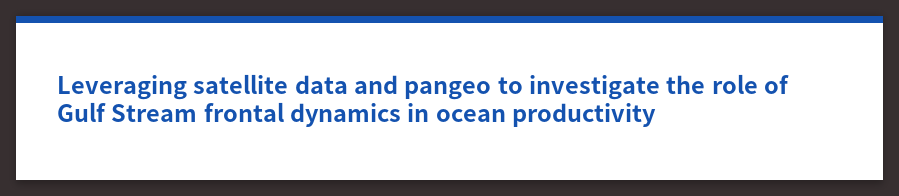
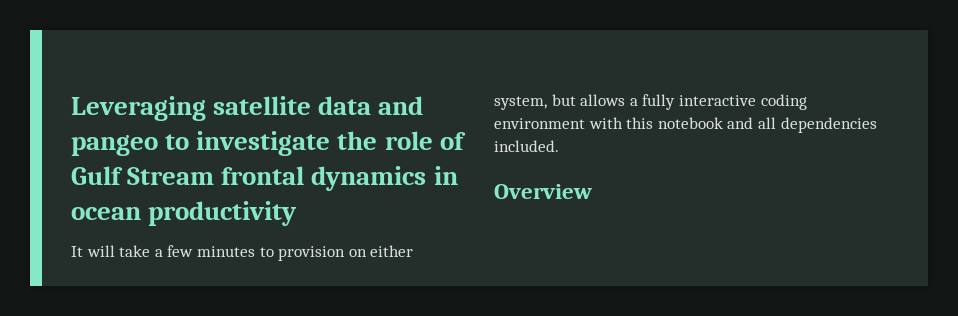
+ It will take a few minutes to provision on either system, but allows a fully interactive coding environment with this notebook and all dependencies included.
+ Overview

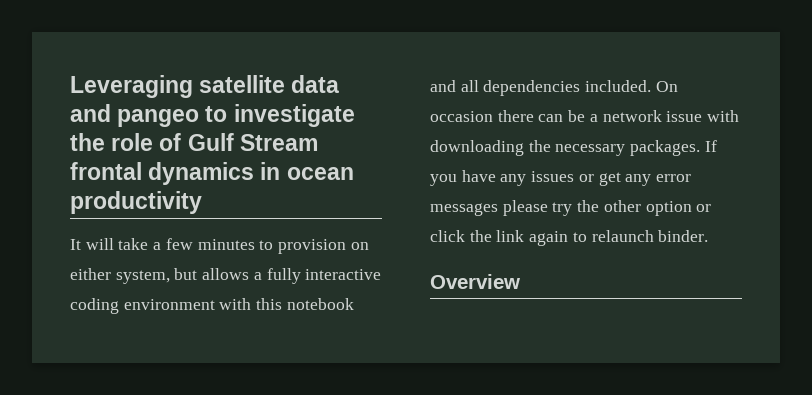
+ On occasion there can be a network issue with downloading the necessary packages. If you have any issues or get any error messages please try the other option or click the link again to relaunch binder.

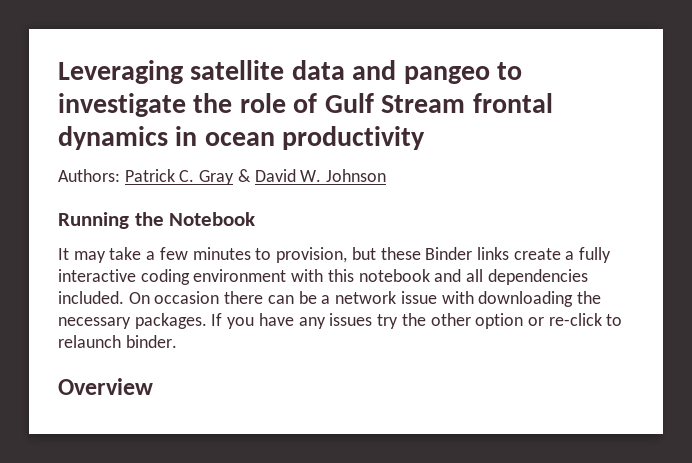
+ Authors: Patrick C. Gray & David W. Johnson
+ Running the Notebook
- It will take a few minutes to provision on either system, but allows a fully interactive coding environment with this notebook and all dependencies included.
+ It may take a few minutes to provision, but these Binder links create a fully interactive coding environment with this notebook and all dependencies included.
- If you have any issues or get any error messages please try the other option or click the link again to relaunch binder.
+ If you have any issues try the other option or re-click to relaunch binder.

